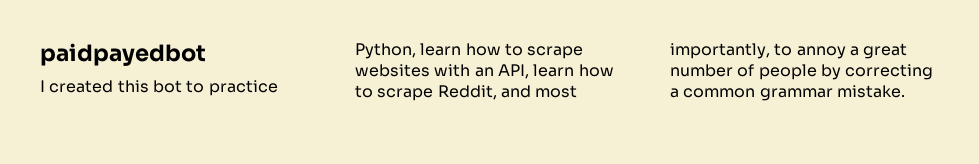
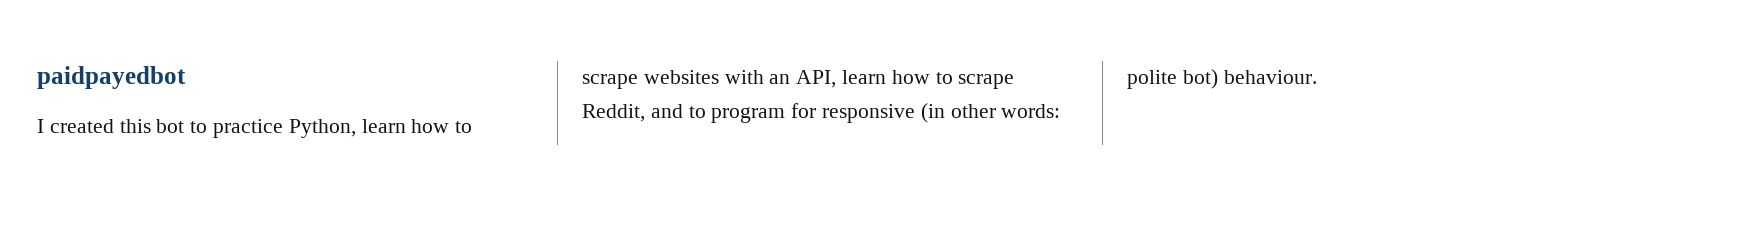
- I created this bot to practice Python, learn how to scrape websites with an API, learn how to scrape Reddit, and most importantly, to annoy a great number of people by correcting a common grammar mistake.
+ I created this bot to practice Python, learn how to scrape websites with an API, learn how to scrape Reddit, and to program for responsive (in other words: polite bot) behaviour.

